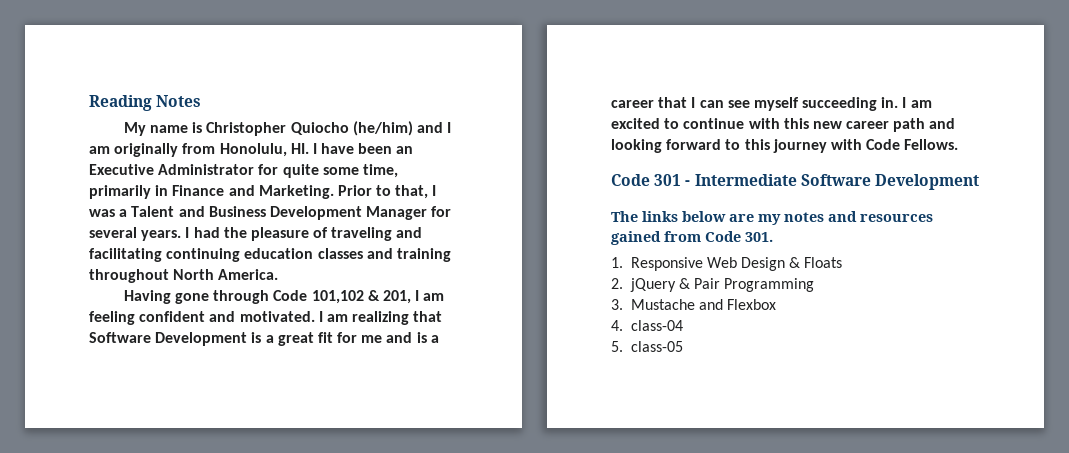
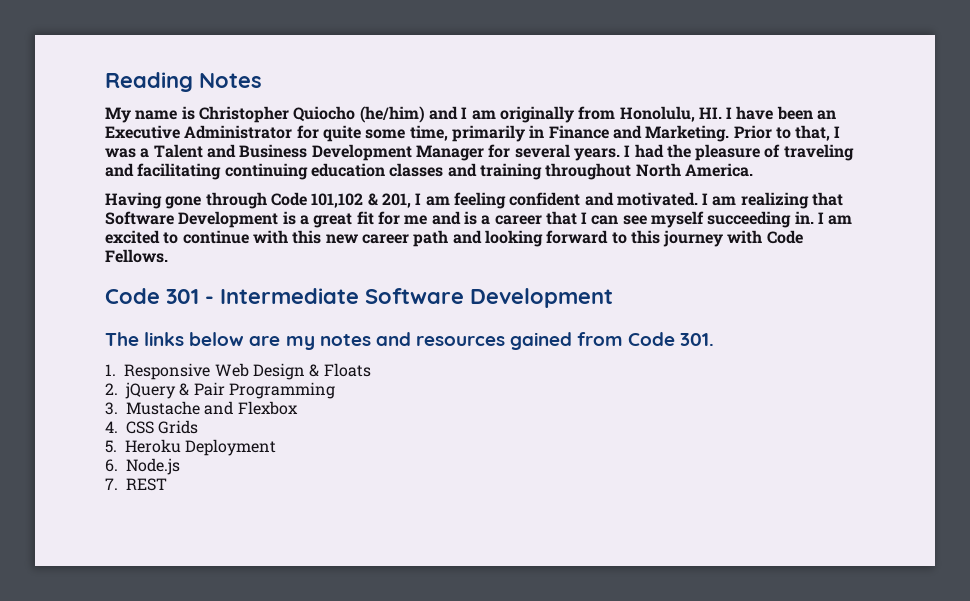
- 4. class-04
+ 4. CSS Grids
- 5. class-05
+ 5. Heroku Deployment
+ 6. Node.js
+ 7. REST

